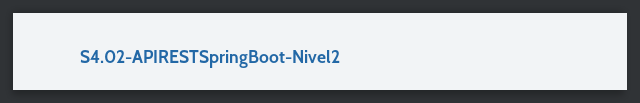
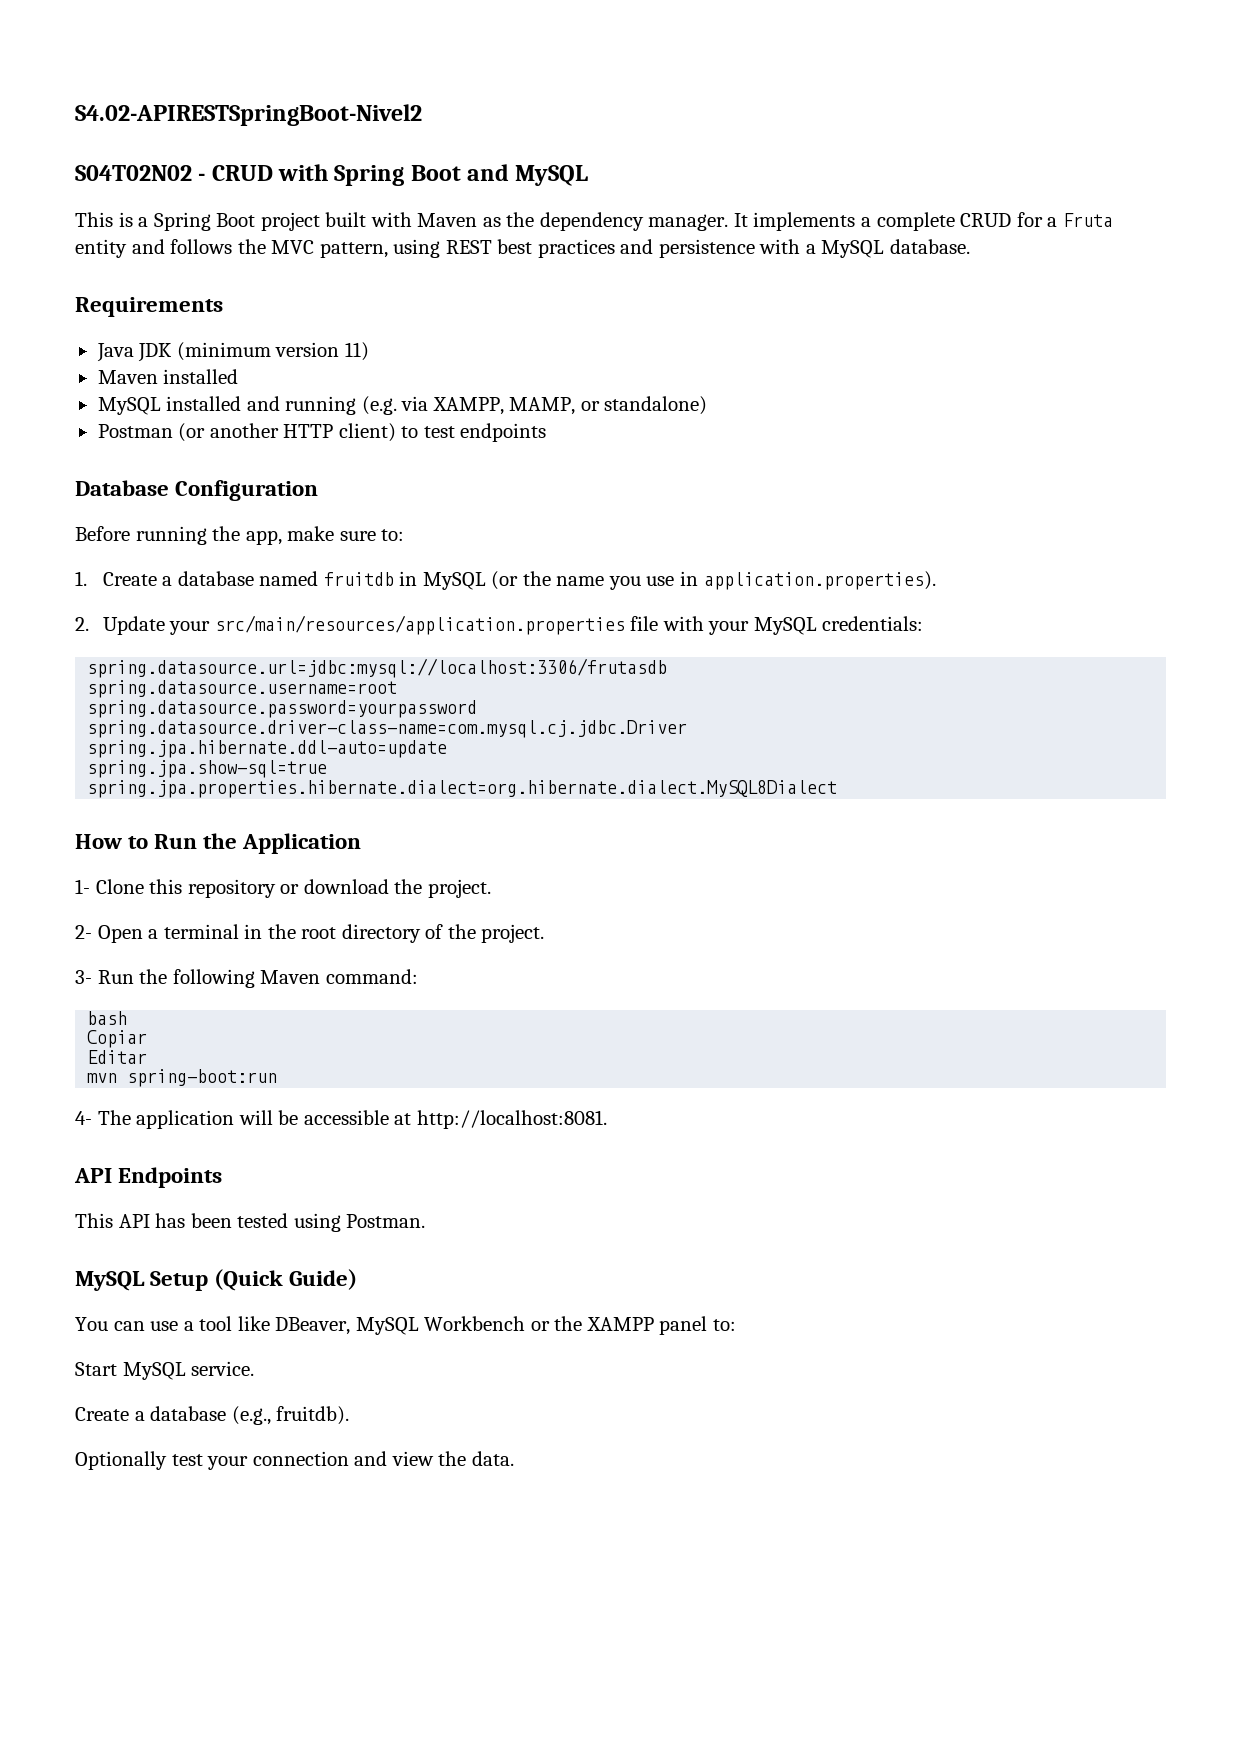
+ S04T02N02 - CRUD with Spring Boot and MySQL
+ This is a Spring Boot project built with Maven as the dependency manager. It implements a complete CRUD for a Fruta entity and follows the MVC pattern, using REST best practices and persistence with a MySQL database.
+ Requirements
+ Java JDK (minimum version 11)
+ Maven installed
+ MySQL installed and running (e.g. via XAMPP, MAMP, or standalone)
+ Postman (or another HTTP client) to test endpoints
+ Database Configuration
+ Before running the app, make sure to:
+ 1. Create a database named fruitdb in MySQL (or the name you use in application.properties).
+ 2. Update your src/main/resources/application.properties file with your MySQL credentials:
+ spring.datasource.url=jdbc:mysql://localhost:3306/frutasdb
+ spring.datasource.username=root
+ spring.datasource.password=yourpassword
+ spring.datasource.driver-class-name=com.mysql.cj.jdbc.Driver
+ spring.jpa.hibernate.ddl-auto=update
+ spring.jpa.show-sql=true
+ spring.jpa.properties.hibernate.dialect=org.hibernate.dialect.MySQL8Dialect
+ How to Run the Application
+ 1- Clone this repository or download the project.
+ 2- Open a terminal in the root directory of the project.
+ 3- Run the following Maven command:
+ bash
+ Copiar
+ Editar
+ mvn spring-boot:run
+ 4- The application will be accessible at http://localhost:8081.
+ API Endpoints
+ This API has been tested using Postman.
+ MySQL Setup (Quick Guide)
+ You can use a tool like DBeaver, MySQL Workbench or the XAMPP panel to:
+ Start MySQL service.
+ Create a database (e.g., fruitdb).
+ Optionally test your connection and view the data.

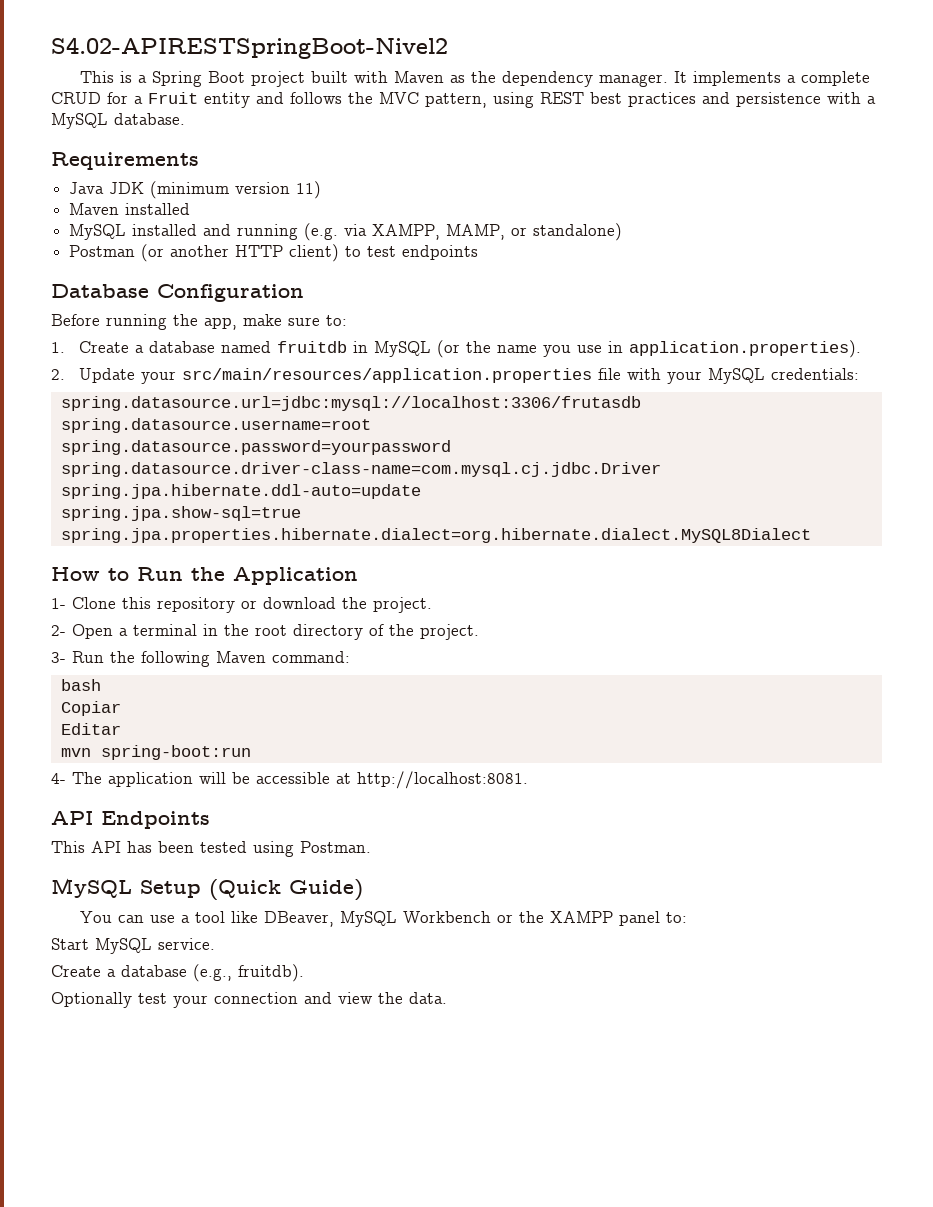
- S04T02N02 - CRUD with Spring Boot and MySQL
- It implements a complete CRUD for a Fruta entity and follows the MVC pattern, using REST best practices and persistence with a MySQL database.
+ It implements a complete CRUD for a Fruit entity and follows the MVC pattern, using REST best practices and persistence with a MySQL database.

